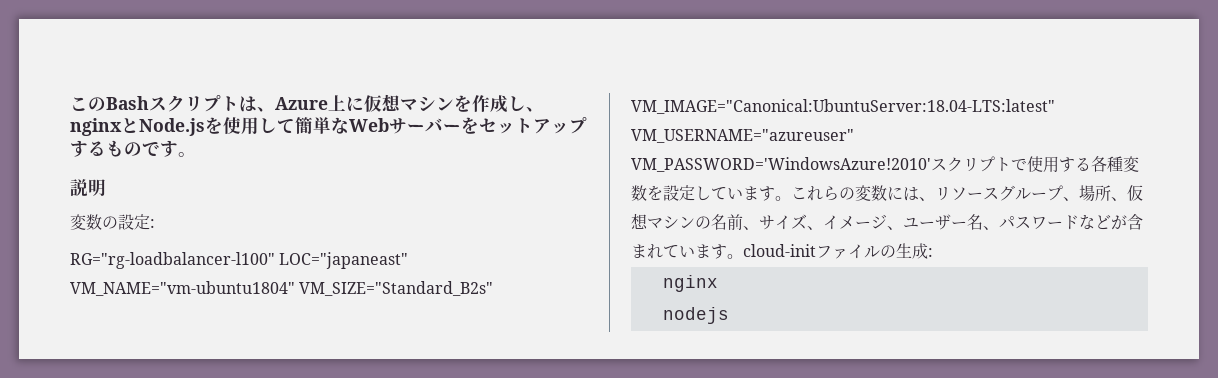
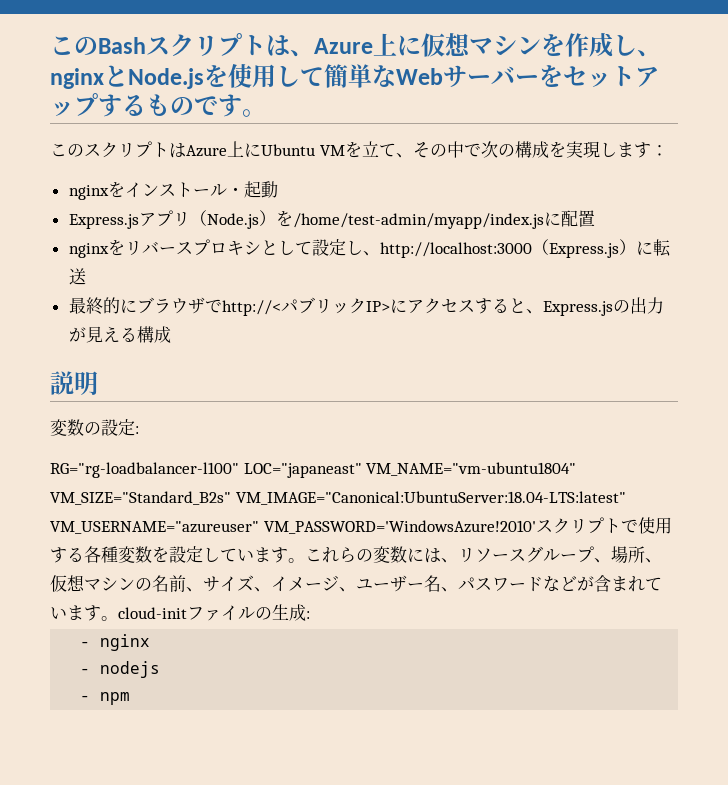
+ このスクリプトはAzure上にUbuntu VMを立て、その中で次の構成を実現します：
+ nginxをインストール・起動
+ Express.jsアプリ（Node.js）を/home/test-admin/myapp/index.jsに配置
+ nginxをリバースプロキシとして設定し、http://localhost:3000（Express.js）に転送
+ 最終的にブラウザでhttp://<パブリックIP>にアクセスすると、Express.jsの出力が見える構成
  これらの変数には、リソースグループ、場所、仮想マシンの名前、サイズ、イメージ、ユーザー名、パスワードなどが含まれています。cloud-initファイルの生成:
- nginx
+ - nginx
- nodejs
+ - nodejs
+ - npm

